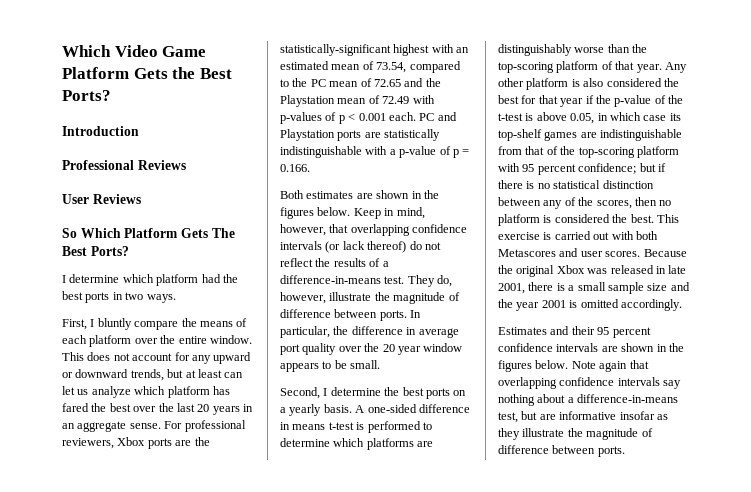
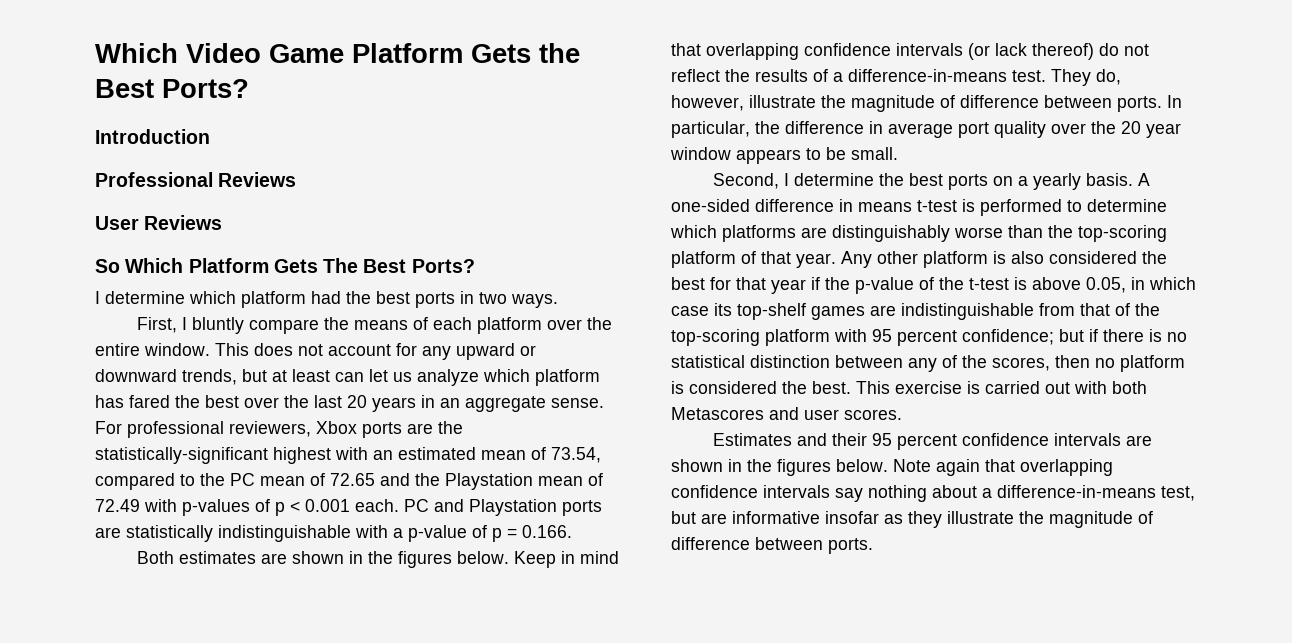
- Keep in mind, however, that overlapping confidence intervals (or lack thereof) do not reflect the results of a difference-in-means test.
+ Keep in mind that overlapping confidence intervals (or lack thereof) do not reflect the results of a difference-in-means test.
- Because the original Xbox was released in late 2001, there is a small sample size and the year 2001 is omitted accordingly.

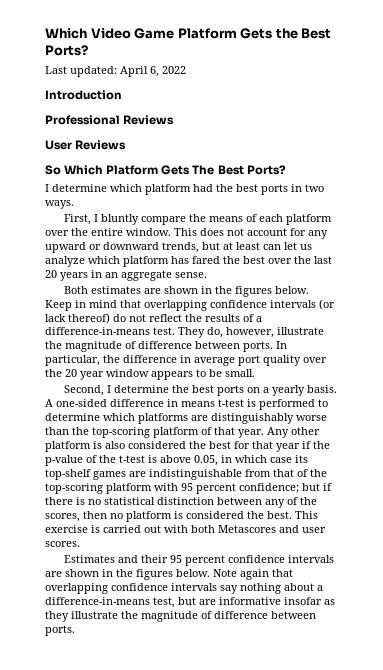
+ Last updated: April 6, 2022
- For professional reviewers, Xbox ports are the statistically-significant highest with an estimated mean of 73.54, compared to the PC mean of 72.65 and the Playstation mean of 72.49 with p-values of p < 0.001 each. PC and Playstation ports are statistically indistinguishable with a p-value of p = 0.166.

